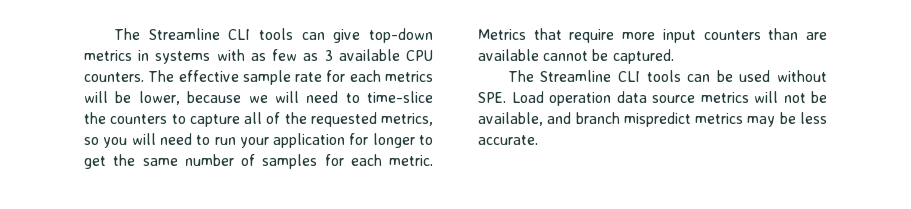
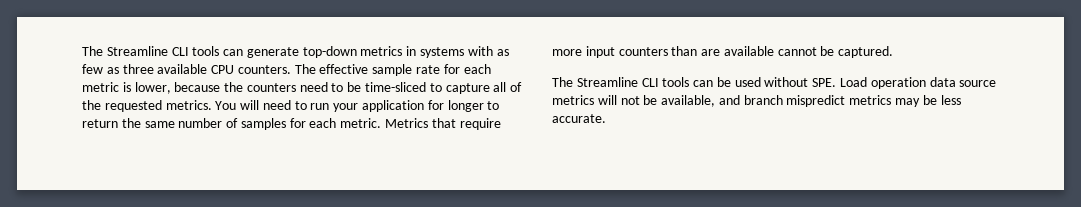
- The Streamline CLI tools can give top-down metrics in systems with as few as 3 available CPU counters.
+ The Streamline CLI tools can generate top-down metrics in systems with as few as three available CPU counters.
- The effective sample rate for each metrics will be lower, because we will need to time-slice the counters to capture all of the requested metrics, so you will need to run your application for longer to get the same number of samples for each metric.
+ The effective sample rate for each metric is lower, because the counters need to be time-sliced to capture all of the requested metrics. You will need to run your application for longer to return the same number of samples for each metric.

